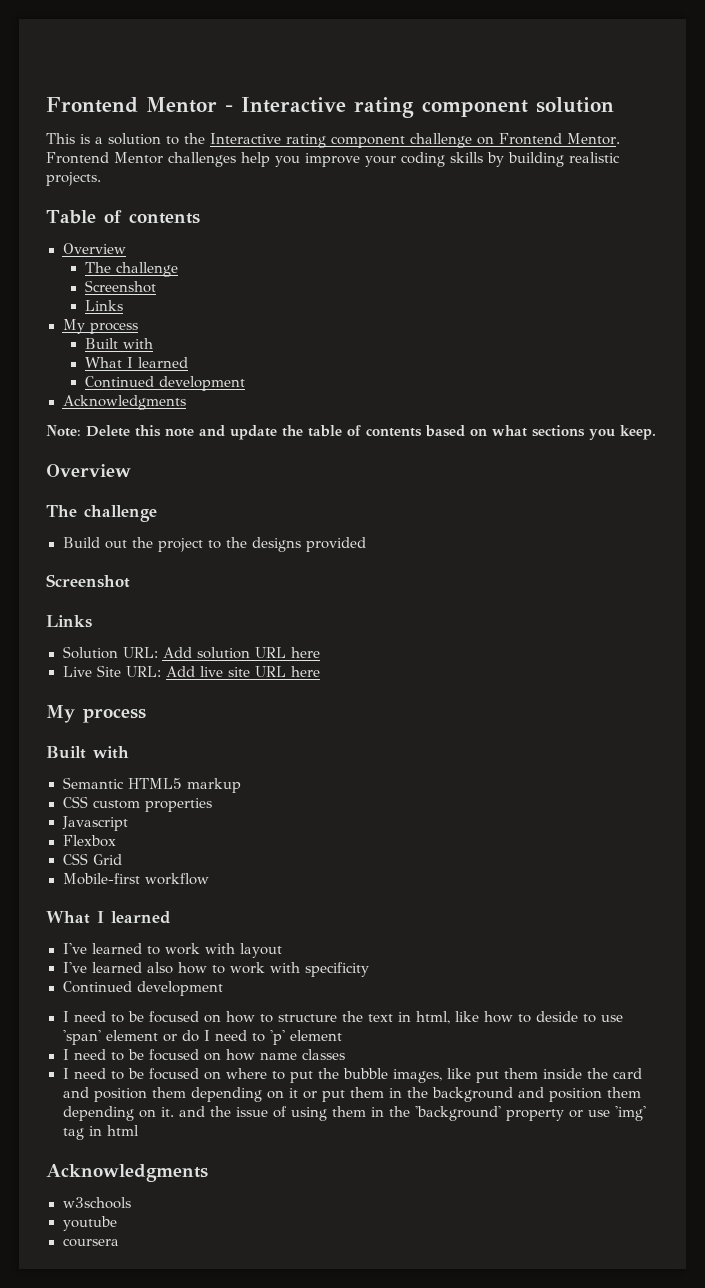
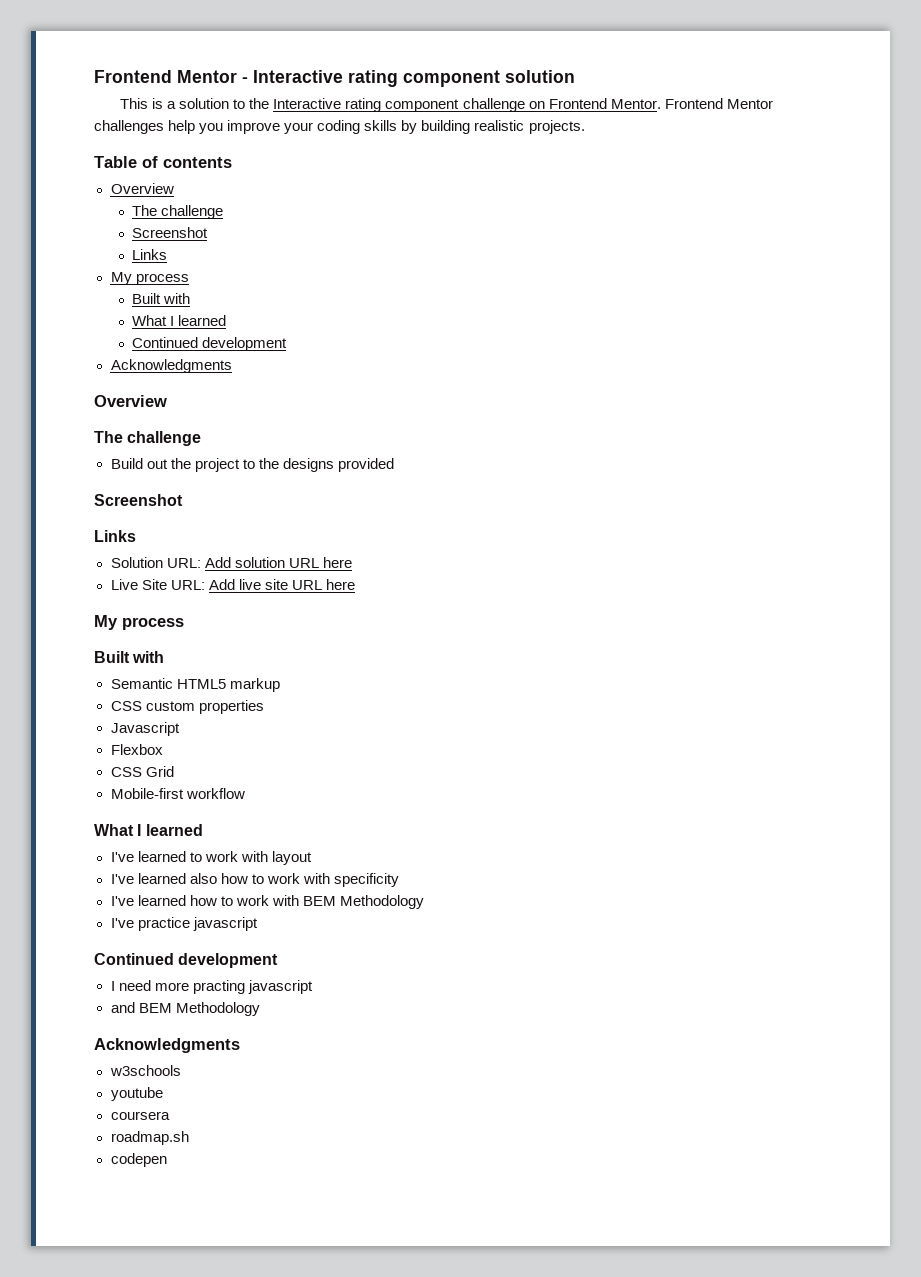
- Note: Delete this note and update the table of contents based on what sections you keep.
  I've learned also how to work with specificity
+ I've learned how to work with BEM Methodology
+ I've practice javascript
  Continued development
- I need to be focused on how to structure the text in html, like how to deside to use 'span' element or do I need to 'p' element
- I need to be focused on how name classes
- I need to be focused on where to put the bubble images, like put them inside the card and position them depending on it or put them in the background and position them depending on it. and the issue of using them in the 'background' property or use 'img' tag in html
+ I need more practing javascript
+ and BEM Methodology
+ roadmap.sh
+ codepen

